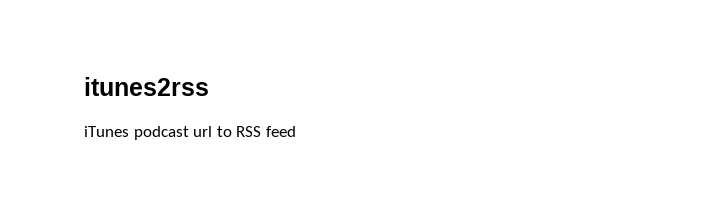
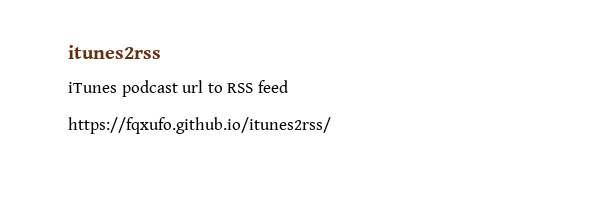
+ https://fqxufo.github.io/itunes2rss/

